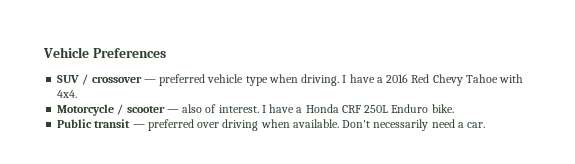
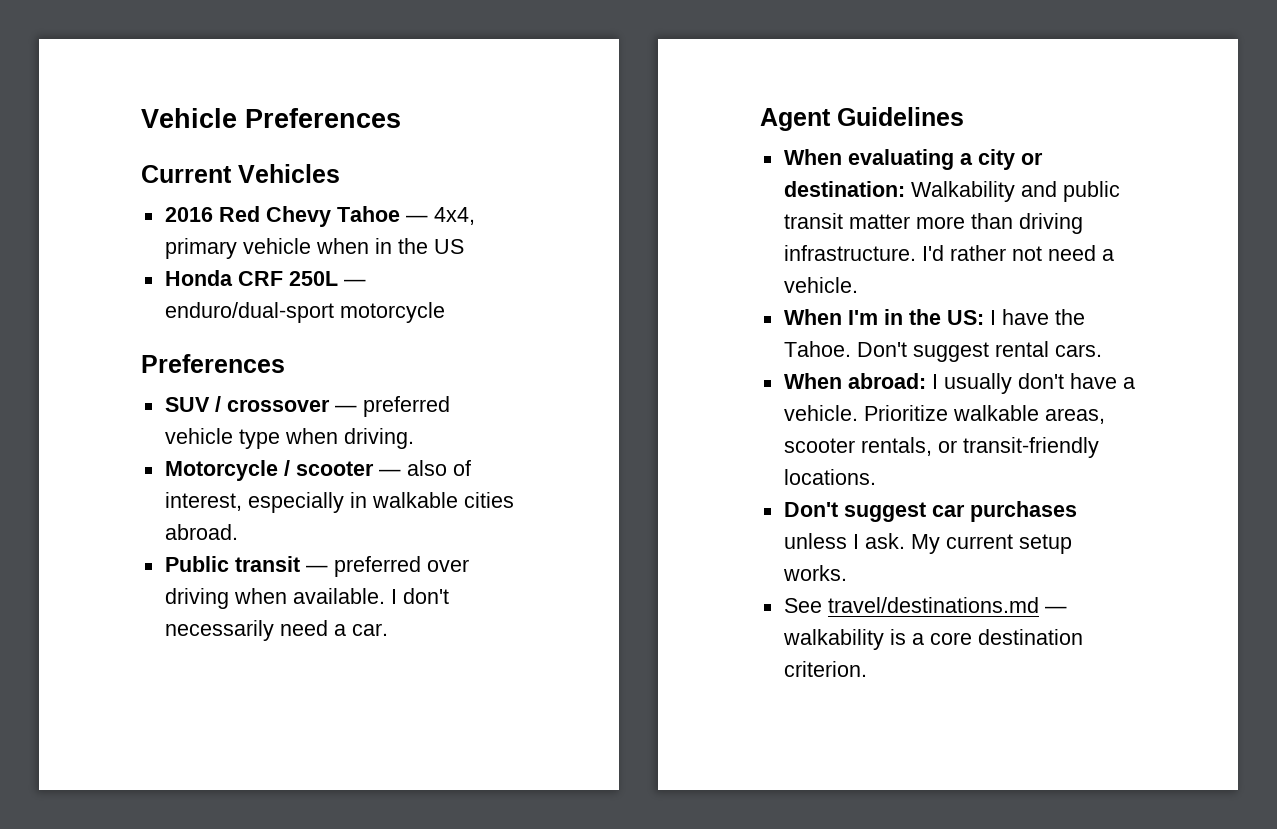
+ Current Vehicles
+ 2016 Red Chevy Tahoe — 4x4, primary vehicle when in the US
+ Honda CRF 250L — enduro/dual-sport motorcycle
+ Preferences
- I have a 2016 Red Chevy Tahoe with 4x4.
- Motorcycle / scooter — also of interest. I have a Honda CRF 250L Enduro bike.
+ Motorcycle / scooter — also of interest, especially in walkable cities abroad.
- Don't necessarily need a car.
+ I don't necessarily need a car.
+ Agent Guidelines
+ When evaluating a city or destination: Walkability and public transit matter more than driving infrastructure. I'd rather not need a vehicle.
+ When I'm in the US: I have the Tahoe. Don't suggest rental cars.
+ When abroad: I usually don't have a vehicle. Prioritize walkable areas, scooter rentals, or transit-friendly locations.
+ Don't suggest car purchases unless I ask. My current setup works.
+ See travel/destinations.md — walkability is a core destination criterion.

